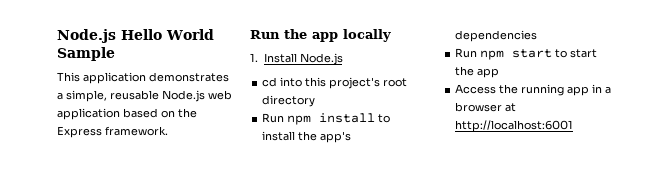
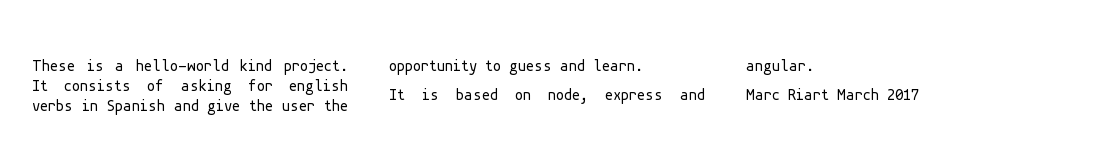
- Node.js Hello World Sample
- This application demonstrates a simple, reusable Node.js web application based on the Express framework.
- Run the app locally
- 1. Install Node.js
- cd into this project's root directory
- Run npm install to install the app's dependencies
- Run npm start to start the app
- Access the running app in a browser at http://localhost:6001
+ These is a hello-world kind project. It consists of asking for english verbs in Spanish and give the user the opportunity to guess and learn.
+ It is based on node, express and angular.
+ Marc Riart March 2017

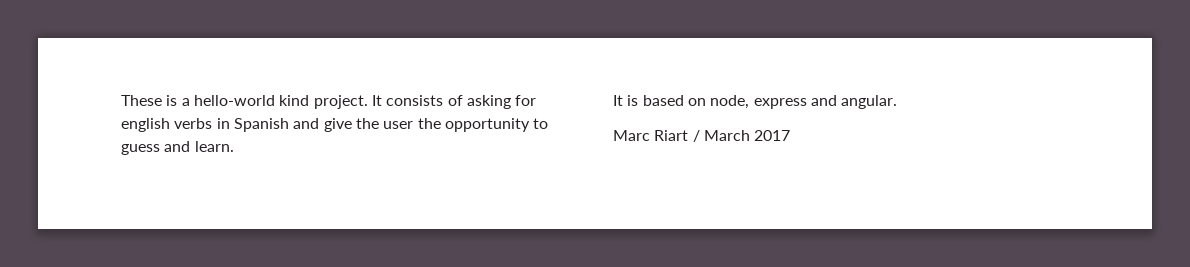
- Marc Riart March 2017
+ Marc Riart / March 2017

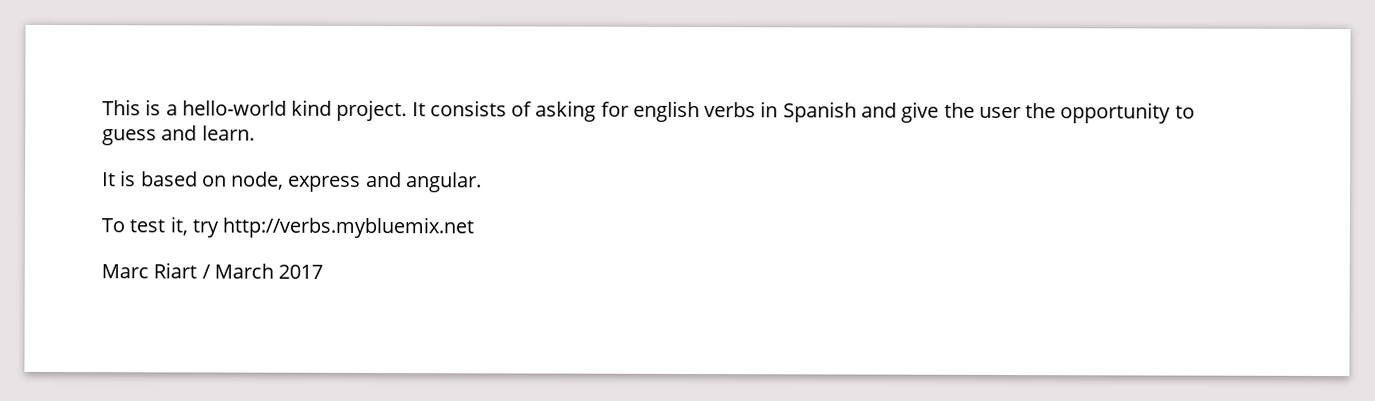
- These is a hello-world kind project.
+ This is a hello-world kind project.
+ To test it, try http://verbs.mybluemix.net

